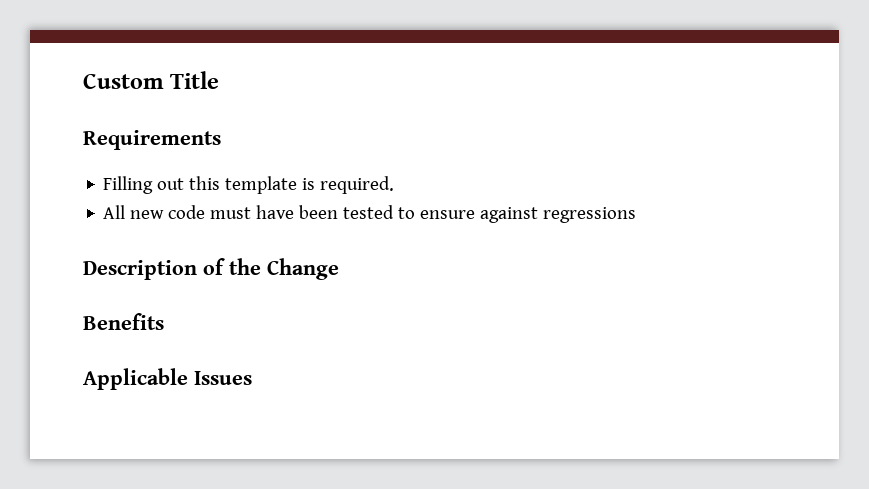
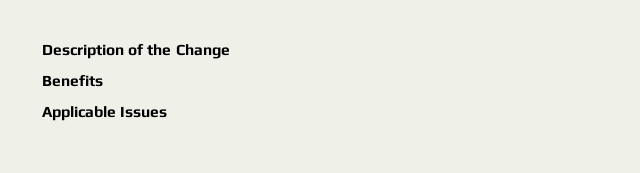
- Custom Title
- Requirements
- Filling out this template is required.
- All new code must have been tested to ensure against regressions

